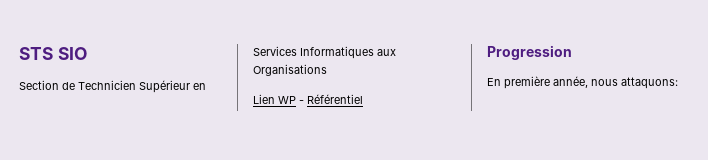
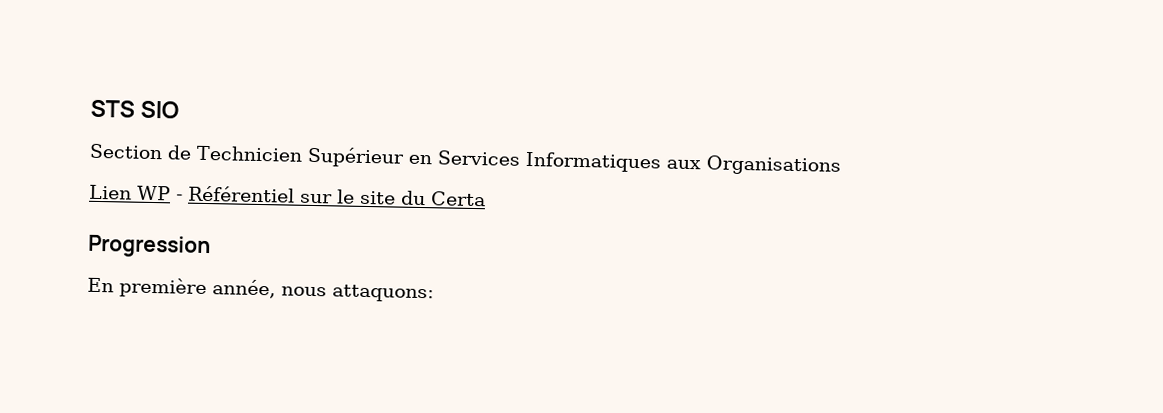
- Lien WP - Référentiel
+ Lien WP - Référentiel sur le site du Certa

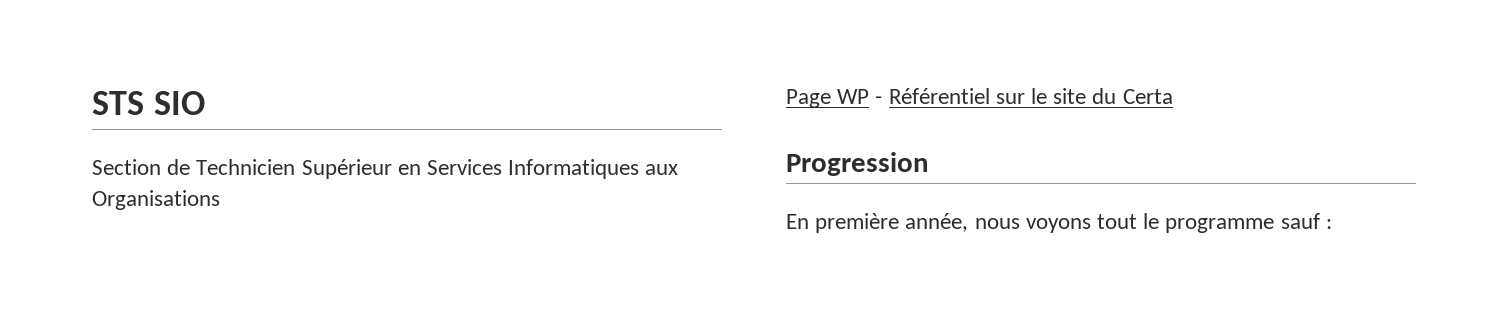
- Lien WP - Référentiel sur le site du Certa
+ Page WP - Référentiel sur le site du Certa
- En première année, nous attaquons:
+ En première année, nous voyons tout le programme sauf :

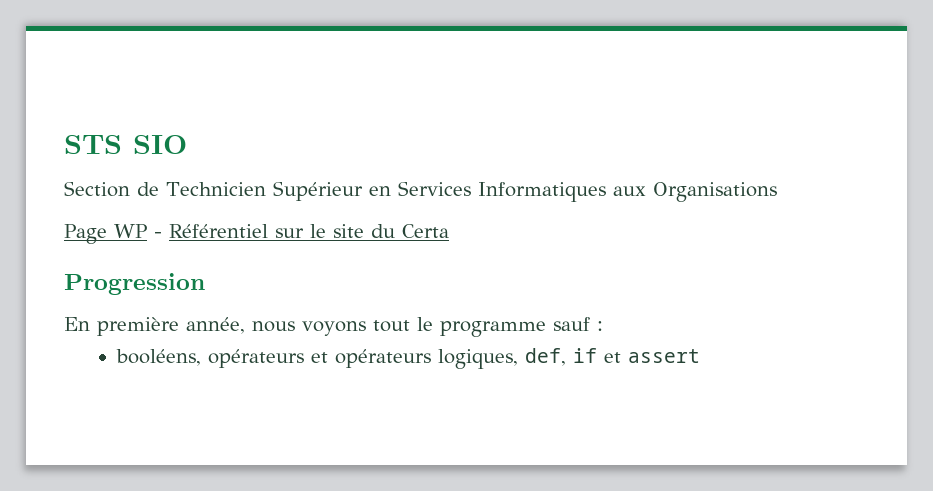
+ booléens, opérateurs et opérateurs logiques, def, if et assert

